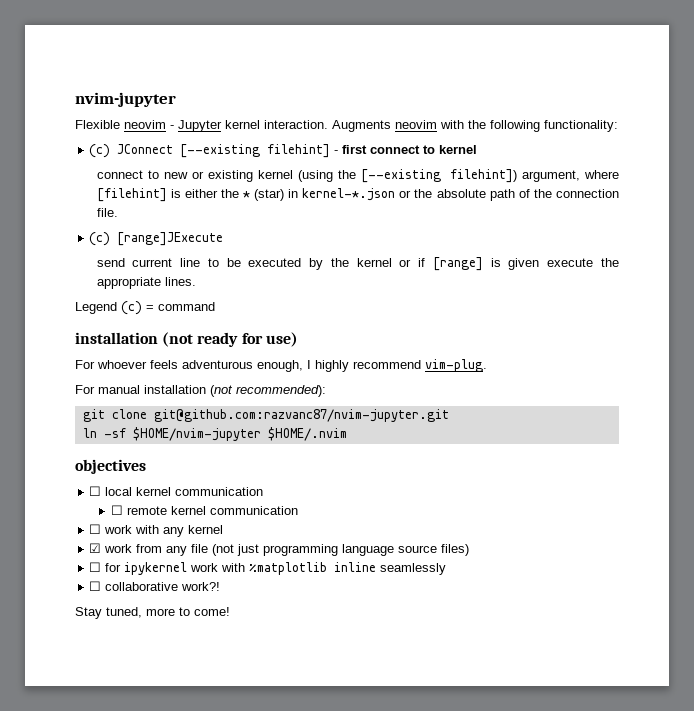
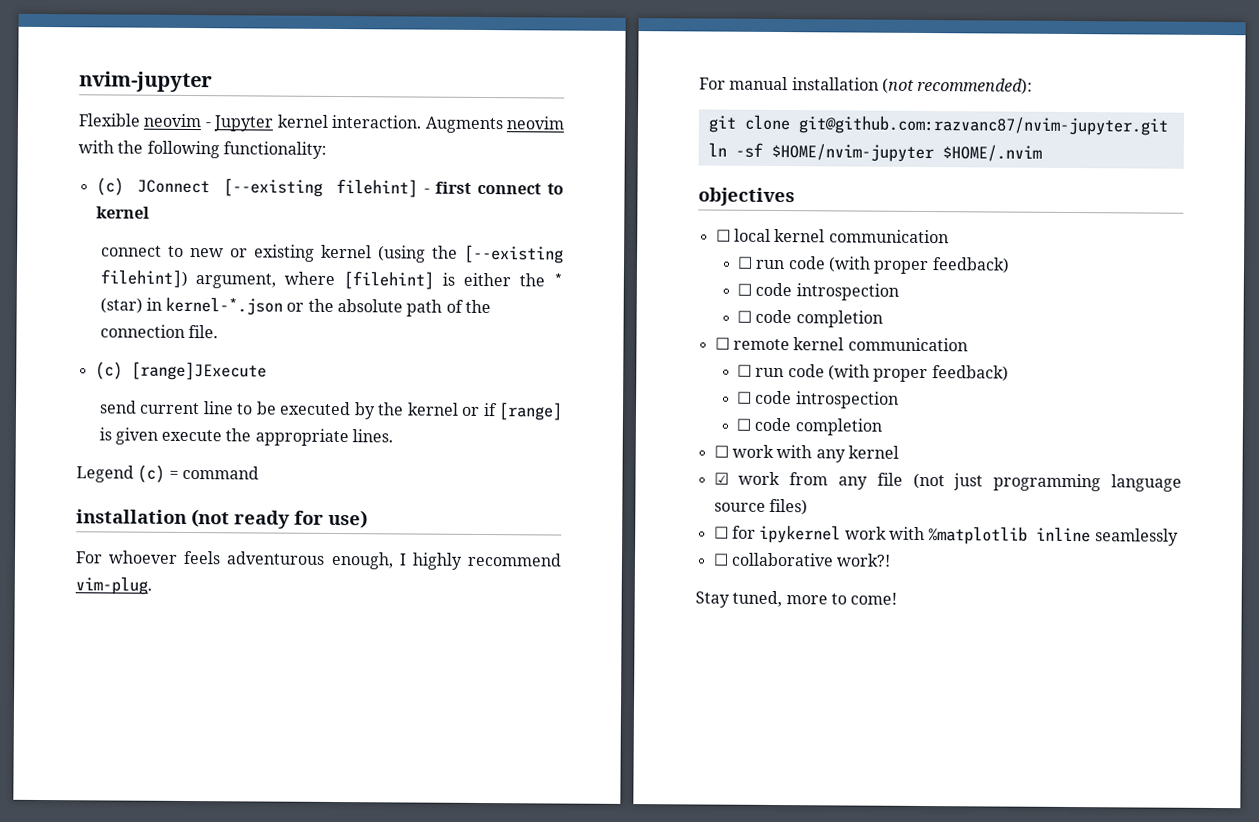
  ☐ local kernel communication
+ ☐ run code (with proper feedback)
+ ☐ code introspection
+ ☐ code completion
  ☐ remote kernel communication
+ ☐ run code (with proper feedback)
+ ☐ code introspection
+ ☐ code completion

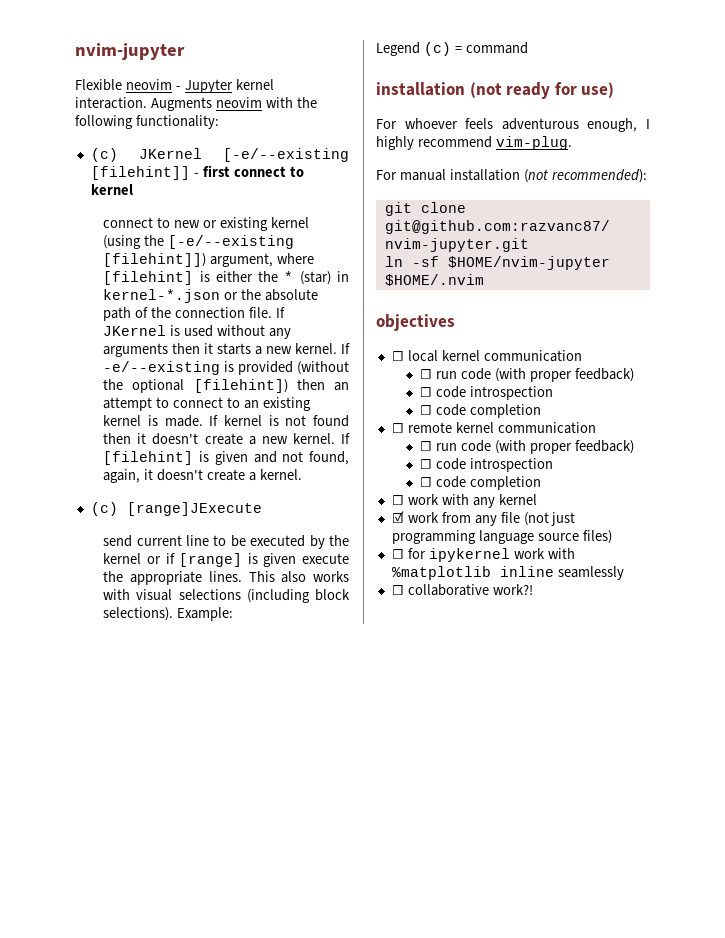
- (c) JConnect [--existing filehint] - first connect to kernel
+ (c) JKernel [-e/--existing [filehint]] - first connect to kernel
- connect to new or existing kernel (using the [--existing filehint]) argument, where [filehint] is either the * (star) in kernel-*.json or the absolute path of the connection file.
+ connect to new or existing kernel (using the [-e/--existing [filehint]]) argument, where [filehint] is either the * (star) in kernel-*.json or the absolute path of the connection file. If JKernel is used without any arguments then it starts a new kernel. If -e/--existing is provided (without the optional [filehint]) then an attempt to connect to an existing kernel is made. If kernel is not found then it doesn't create a new kernel. If [filehint] is given and not found, again, it doesn't create a kernel.
+ This also works with visual selections (including block selections). Example:
- Stay tuned, more to come!

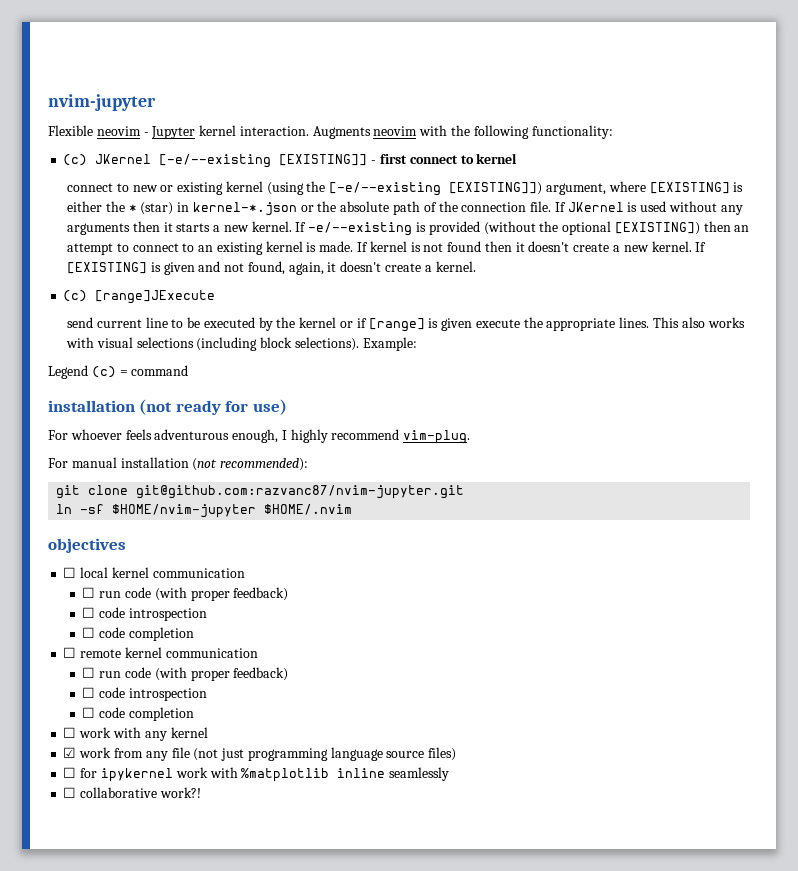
- (c) JKernel [-e/--existing [filehint]] - first connect to kernel
+ (c) JKernel [-e/--existing [EXISTING]] - first connect to kernel
- connect to new or existing kernel (using the [-e/--existing [filehint]]) argument, where [filehint] is either the * (star) in kernel-*.json or the absolute path of the connection file.
+ connect to new or existing kernel (using the [-e/--existing [EXISTING]]) argument, where [EXISTING] is either the * (star) in kernel-*.json or the absolute path of the connection file.
- If -e/--existing is provided (without the optional [filehint]) then an attempt to connect to an existing kernel is made.
+ If -e/--existing is provided (without the optional [EXISTING]) then an attempt to connect to an existing kernel is made.
- If [filehint] is given and not found, again, it doesn't create a kernel.
+ If [EXISTING] is given and not found, again, it doesn't create a kernel.

